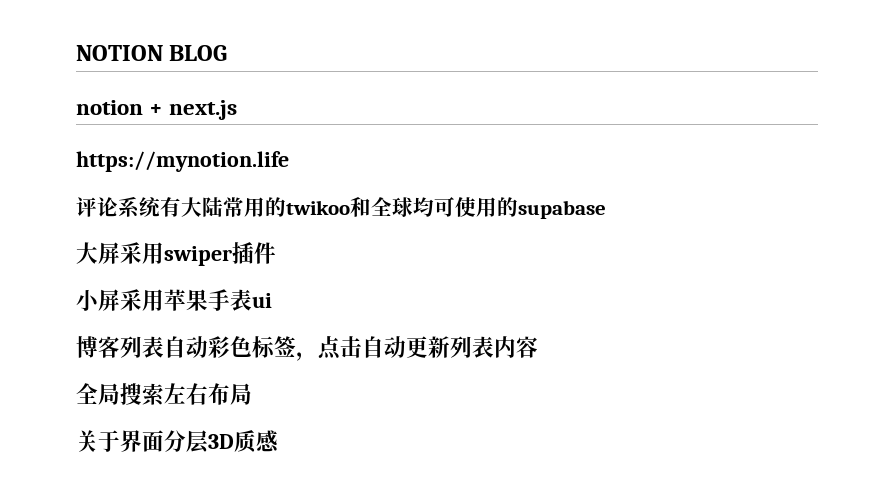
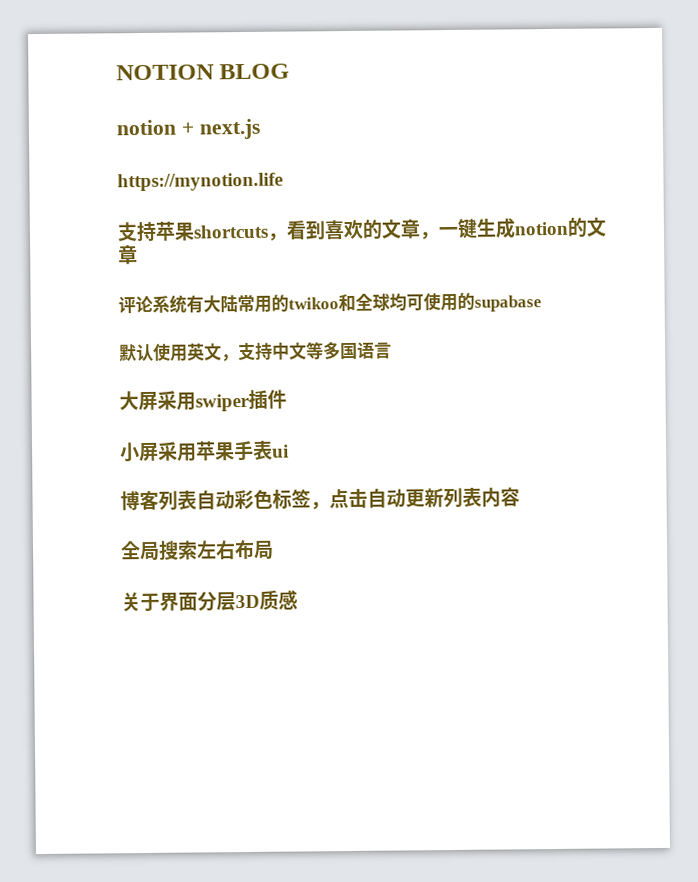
+ 支持苹果shortcuts，看到喜欢的文章，一键生成notion的文章
+ 默认使用英文，支持中文等多国语言

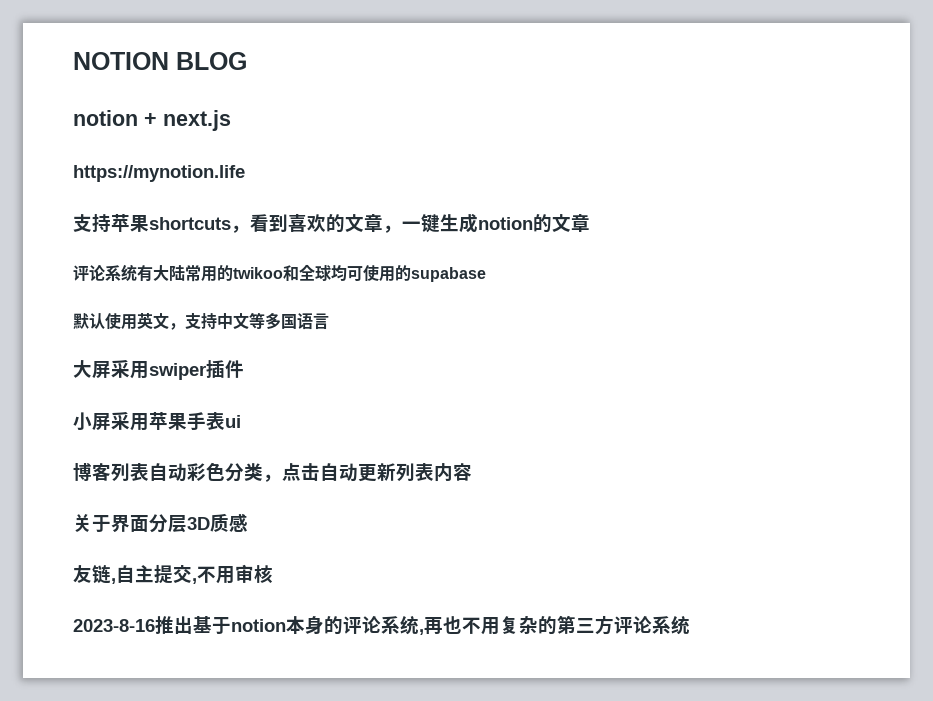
- 博客列表自动彩色标签，点击自动更新列表内容
+ 博客列表自动彩色分类，点击自动更新列表内容
- 全局搜索左右布局
+ 友链,自主提交,不用审核
+ 2023-8-16推出基于notion本身的评论系统,再也不用复杂的第三方评论系统

